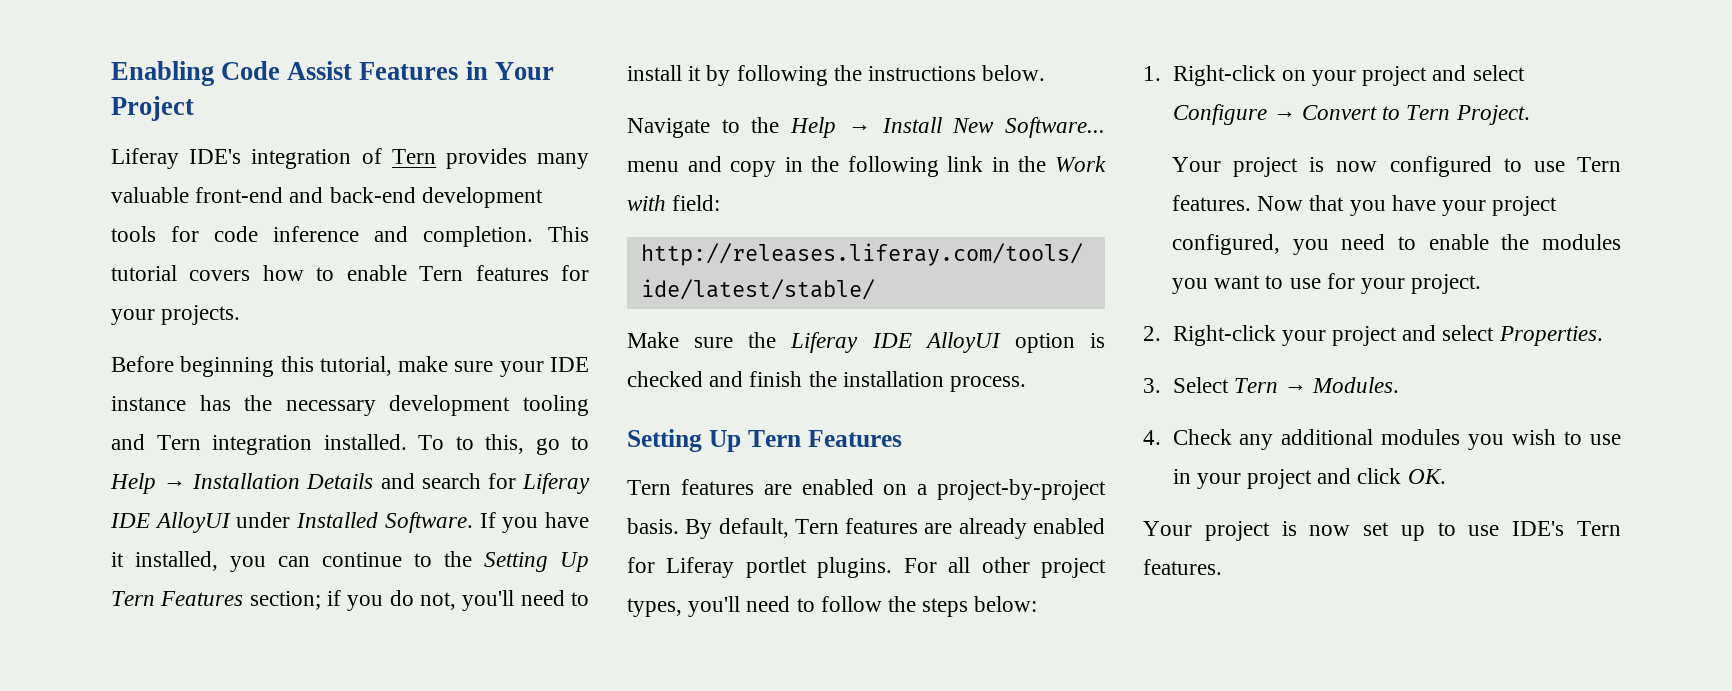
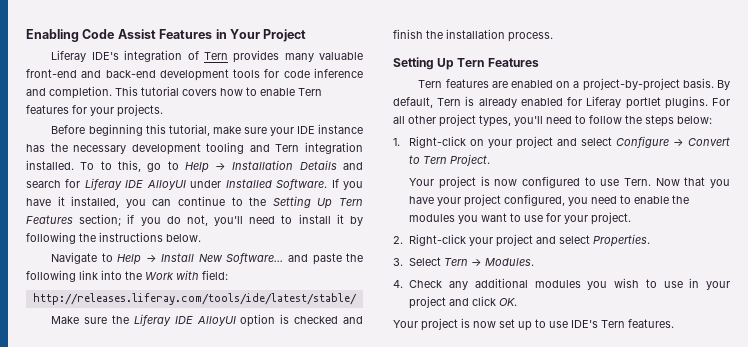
- Navigate to the Help → Install New Software... menu and copy in the following link in the Work with field:
+ Navigate to Help → Install New Software... and paste the following link into the Work with field:
- By default, Tern features are already enabled for Liferay portlet plugins.
+ By default, Tern is already enabled for Liferay portlet plugins.
- Your project is now configured to use Tern features.
+ Your project is now configured to use Tern.

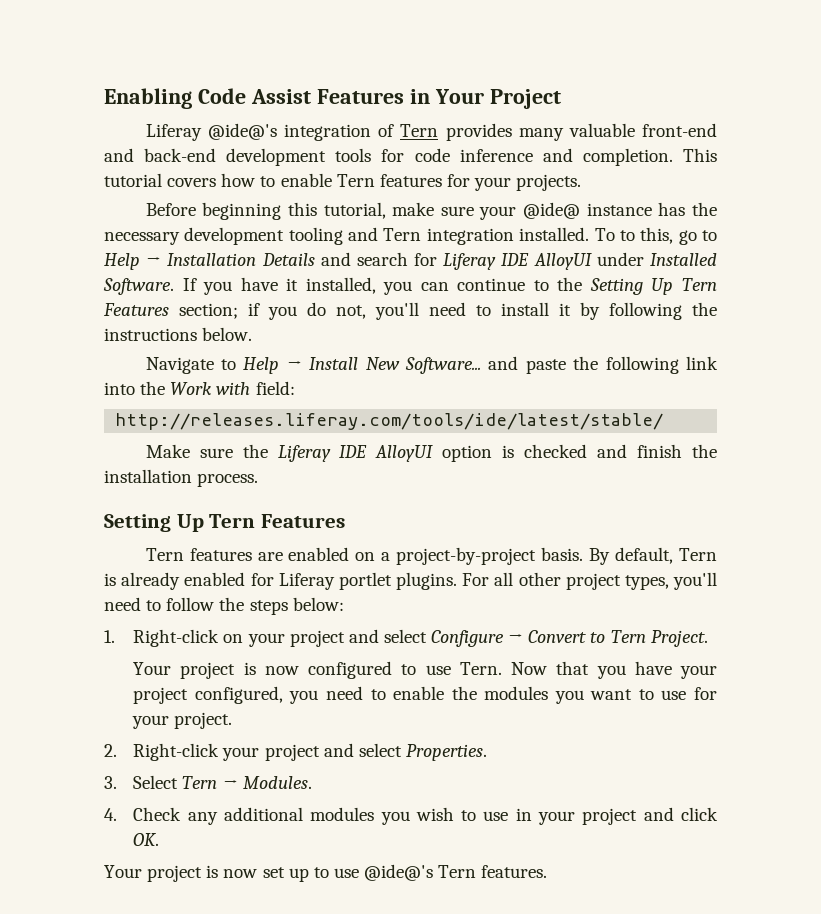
- Liferay IDE's integration of Tern provides many valuable front-end and back-end development tools for code inference and completion.
+ Liferay @ide@'s integration of Tern provides many valuable front-end and back-end development tools for code inference and completion.
- Before beginning this tutorial, make sure your IDE instance has the necessary development tooling and Tern integration installed.
+ Before beginning this tutorial, make sure your @ide@ instance has the necessary development tooling and Tern integration installed.
- Your project is now set up to use IDE's Tern features.
+ Your project is now set up to use @ide@'s Tern features.

